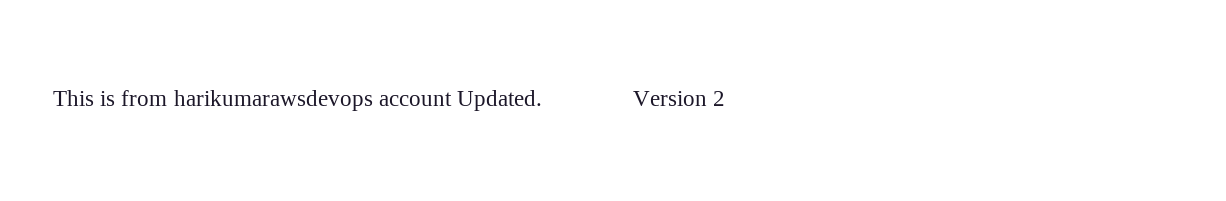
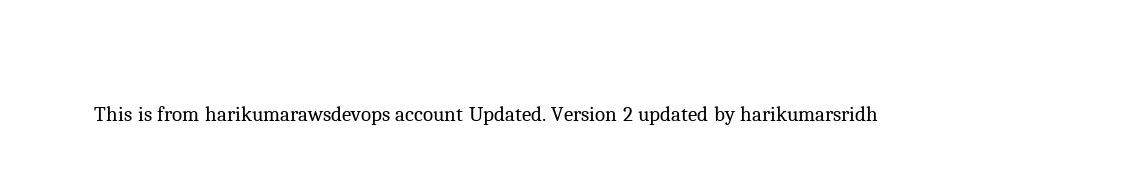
- Version 2
+ Version 2 updated by harikumarsridh

